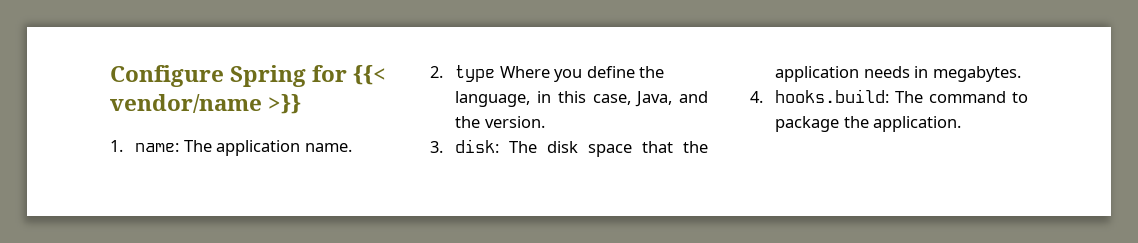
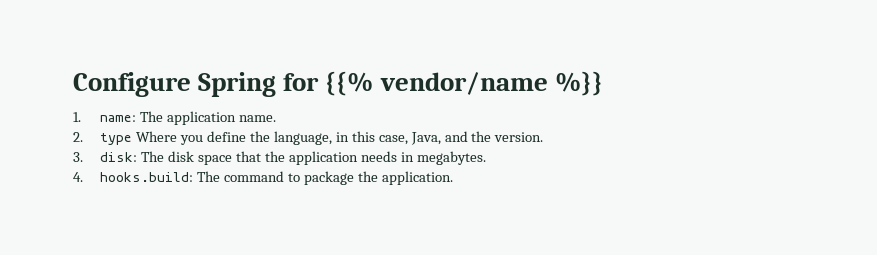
- Configure Spring for {{< vendor/name >}}
+ Configure Spring for {{% vendor/name %}}

